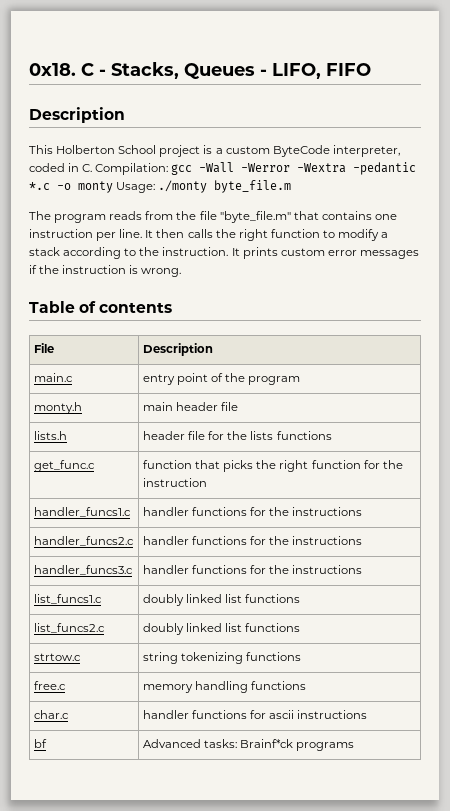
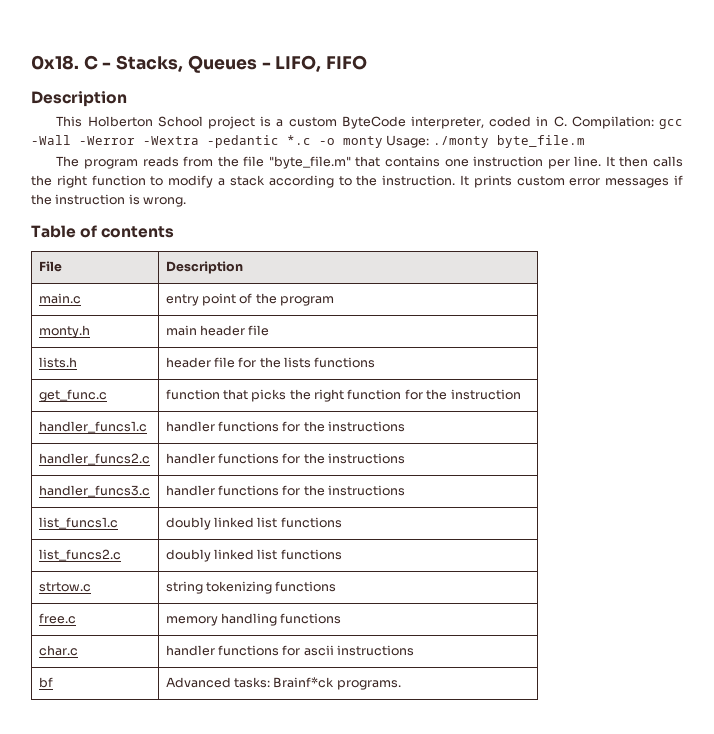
- bf | Advanced tasks: Brainf*ck programs
+ bf | Advanced tasks: Brainf*ck programs.

